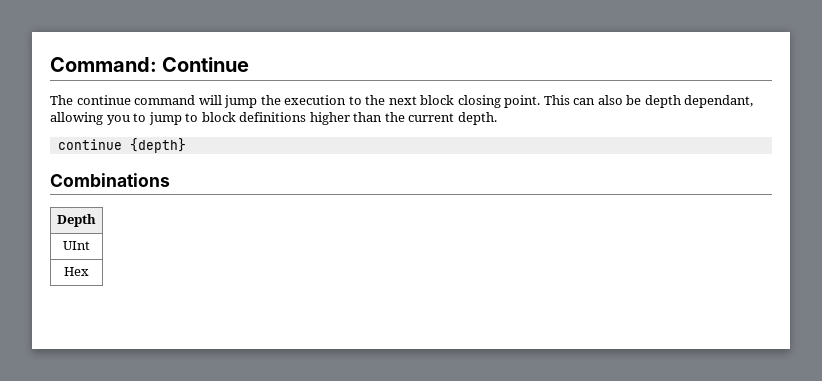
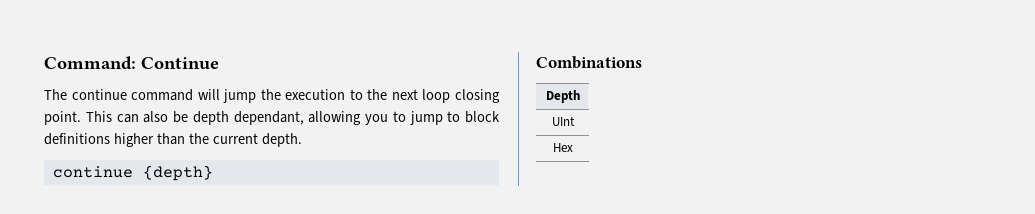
- The continue command will jump the execution to the next block closing point.
+ The continue command will jump the execution to the next loop closing point.

